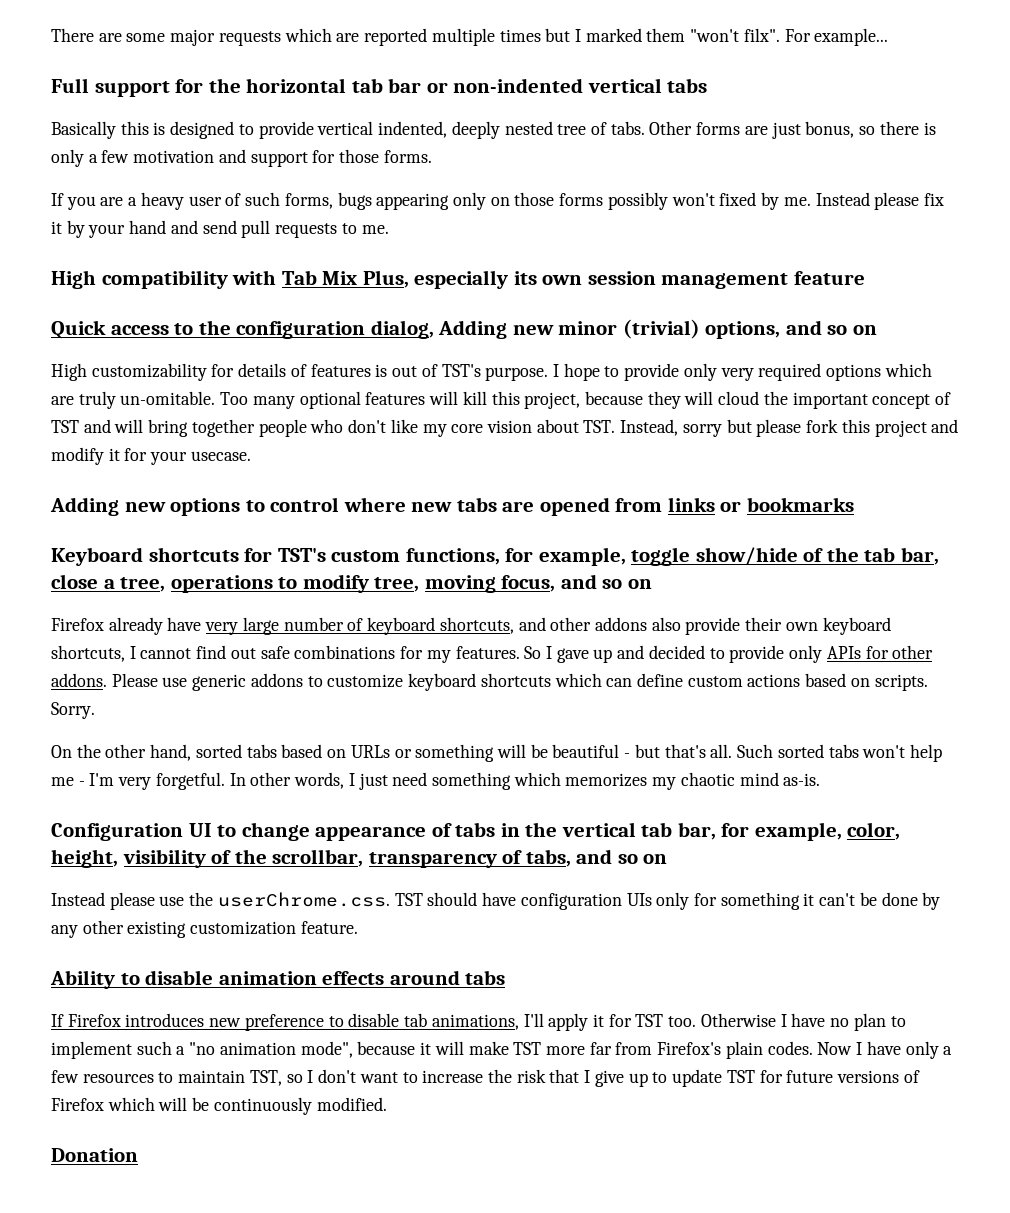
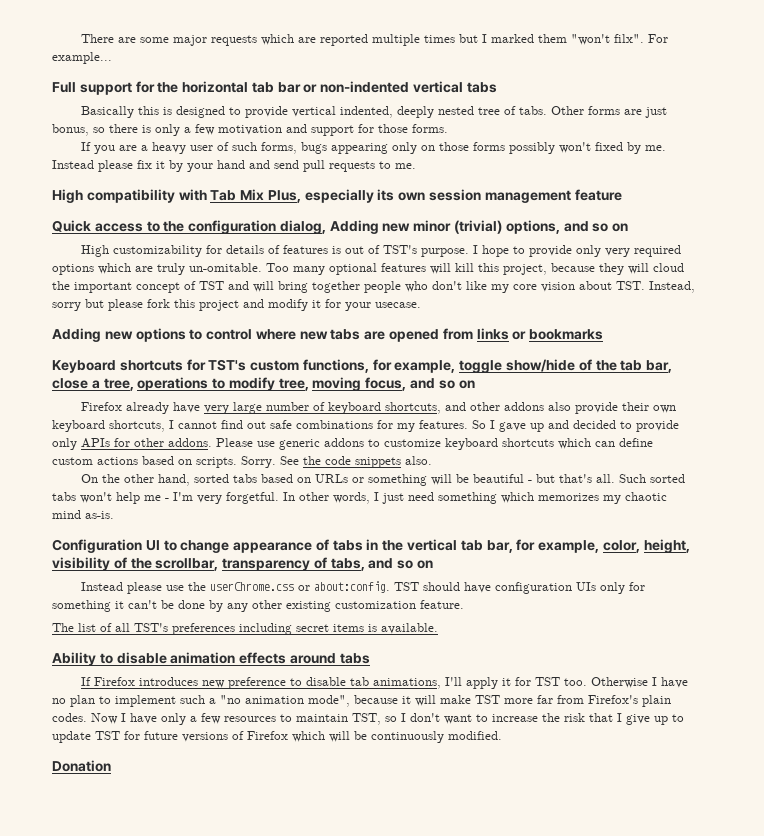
+ See the code snippets also.
- Instead please use the userChrome.css. TST should have configuration UIs only for something it can't be done by any other existing customization feature.
+ Instead please use the userChrome.css or about:config. TST should have configuration UIs only for something it can't be done by any other existing customization feature.
+ The list of all TST's preferences including secret items is available.

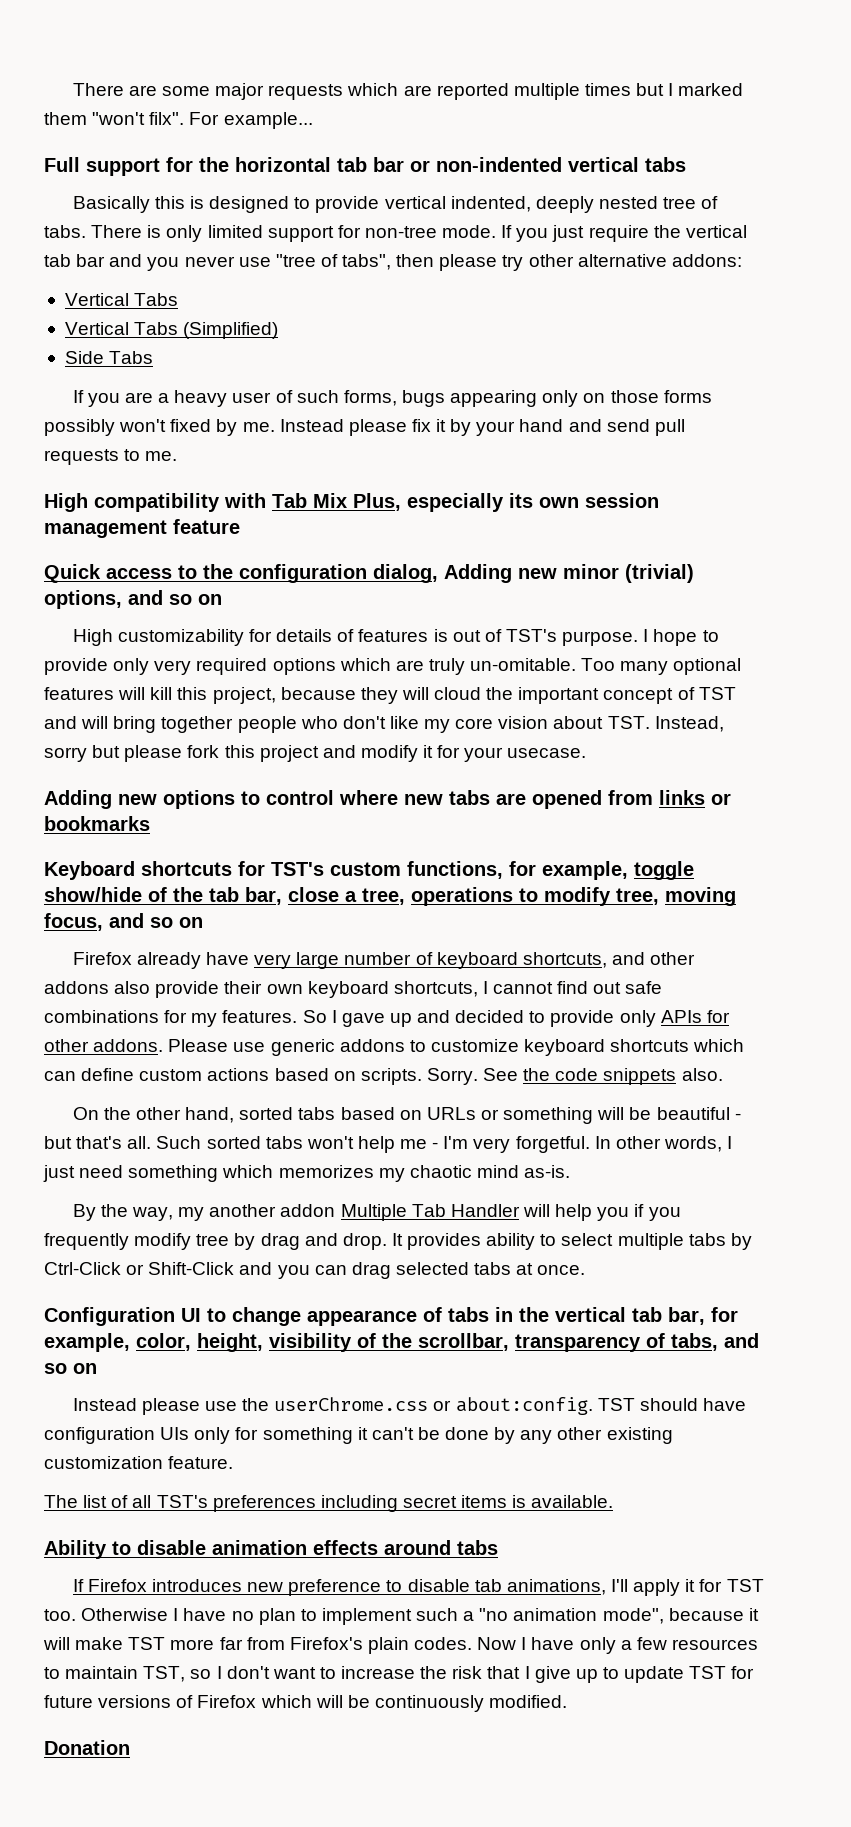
- Other forms are just bonus, so there is only a few motivation and support for those forms.
+ There is only limited support for non-tree mode. If you just require the vertical tab bar and you never use "tree of tabs", then please try other alternative addons:
+ Vertical Tabs
+ Vertical Tabs (Simplified)
+ Side Tabs
+ By the way, my another addon Multiple Tab Handler will help you if you frequently modify tree by drag and drop. It provides ability to select multiple tabs by Ctrl-Click or Shift-Click and you can drag selected tabs at once.

